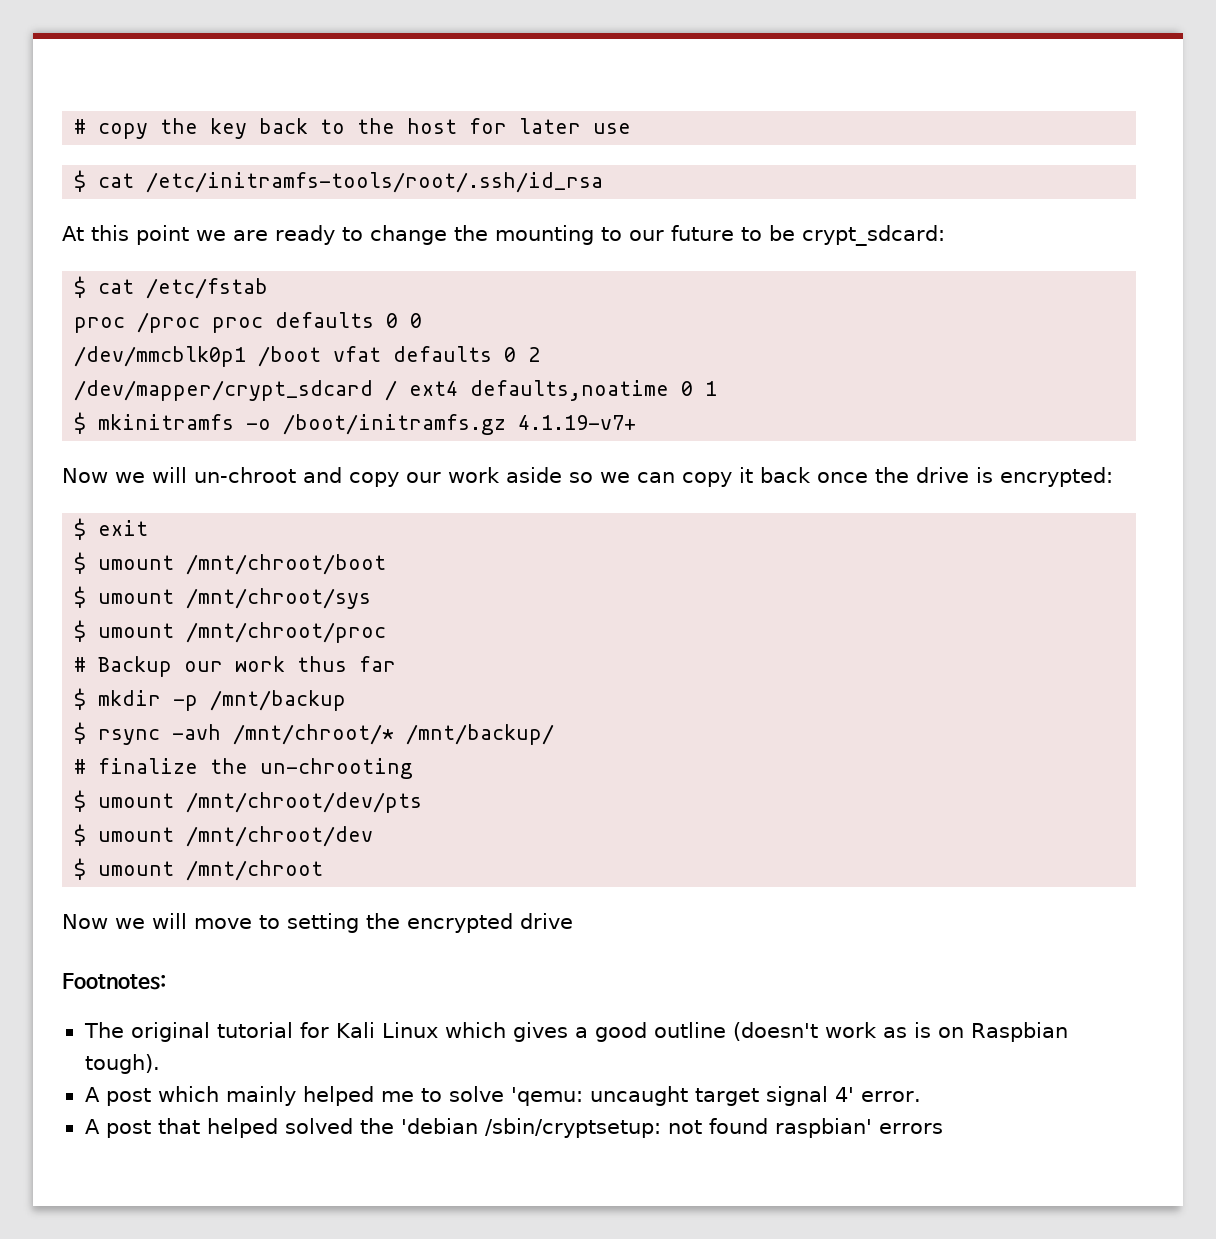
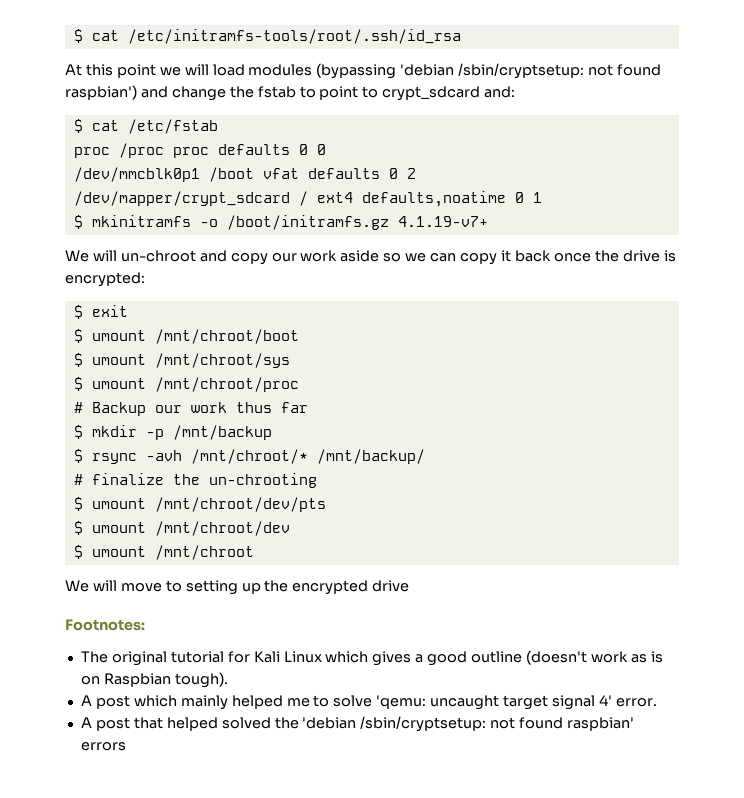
- # copy the key back to the host for later use
- At this point we are ready to change the mounting to our future to be crypt_sdcard:
+ At this point we will load modules (bypassing 'debian /sbin/cryptsetup: not found raspbian') and change the fstab to point to crypt_sdcard and:
- Now we will un-chroot and copy our work aside so we can copy it back once the drive is encrypted:
+ We will un-chroot and copy our work aside so we can copy it back once the drive is encrypted:
- Now we will move to setting the encrypted drive
+ We will move to setting up the encrypted drive

